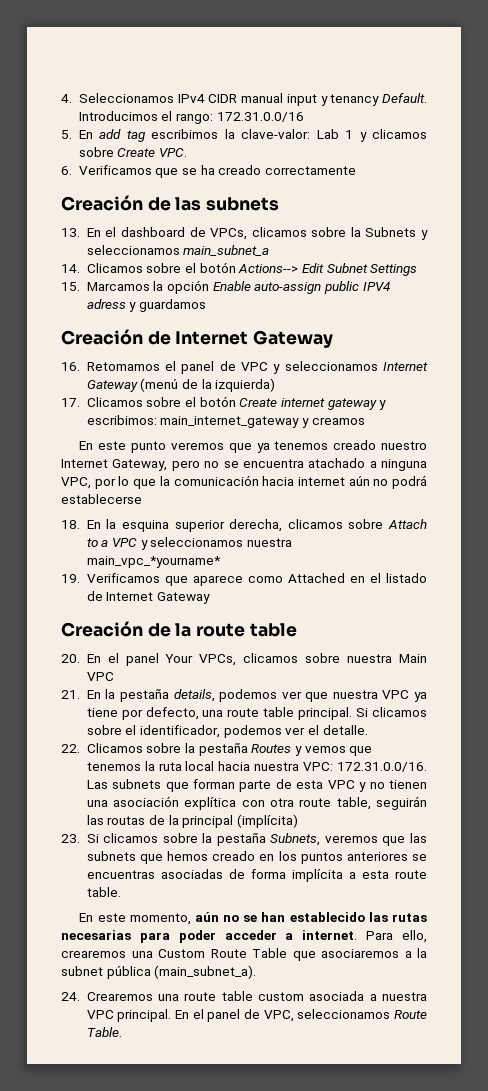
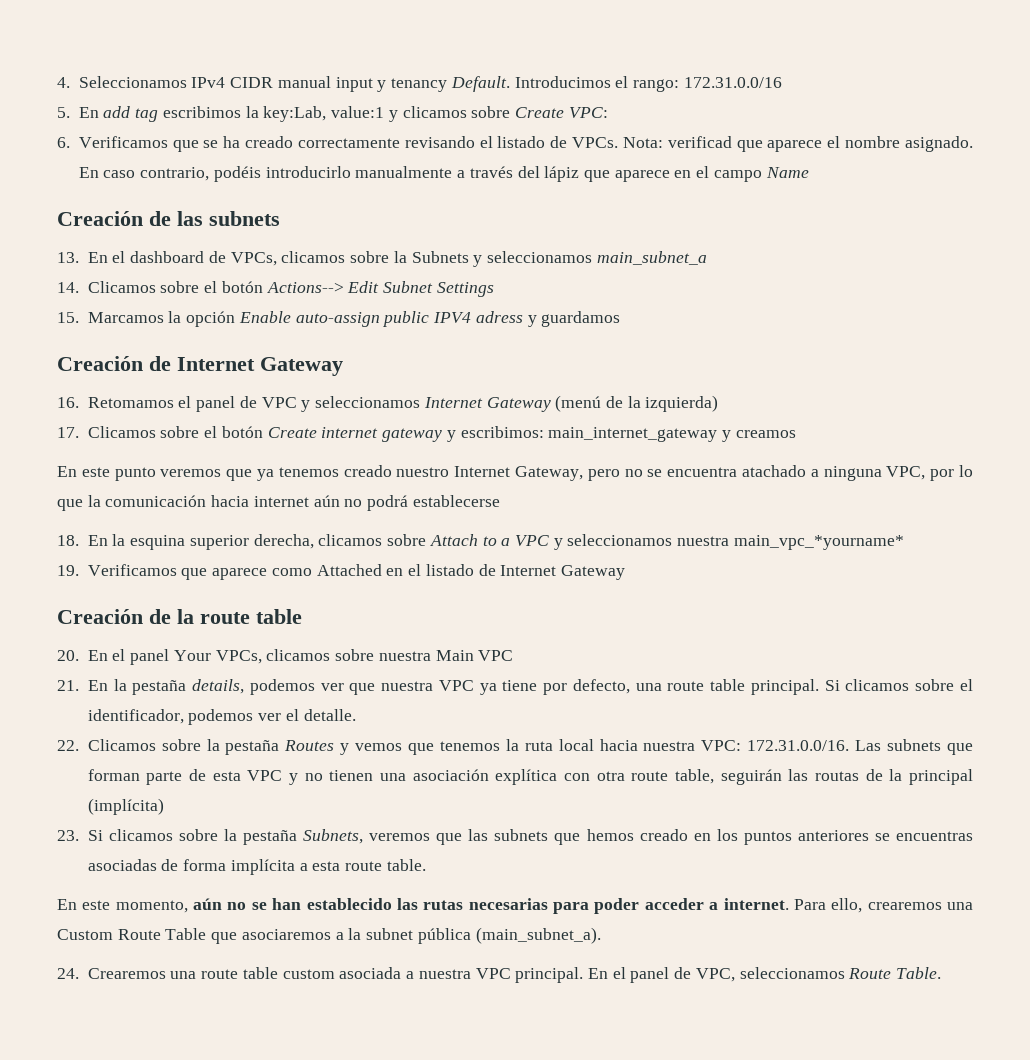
- 5. En add tag escribimos la clave-valor: Lab 1 y clicamos sobre Create VPC.
+ 5. En add tag escribimos la key:Lab, value:1 y clicamos sobre Create VPC:
- 6. Verificamos que se ha creado correctamente
+ 6. Verificamos que se ha creado correctamente revisando el listado de VPCs. Nota: verificad que aparece el nombre asignado. En caso contrario, podéis introducirlo manualmente a través del lápiz que aparece en el campo Name

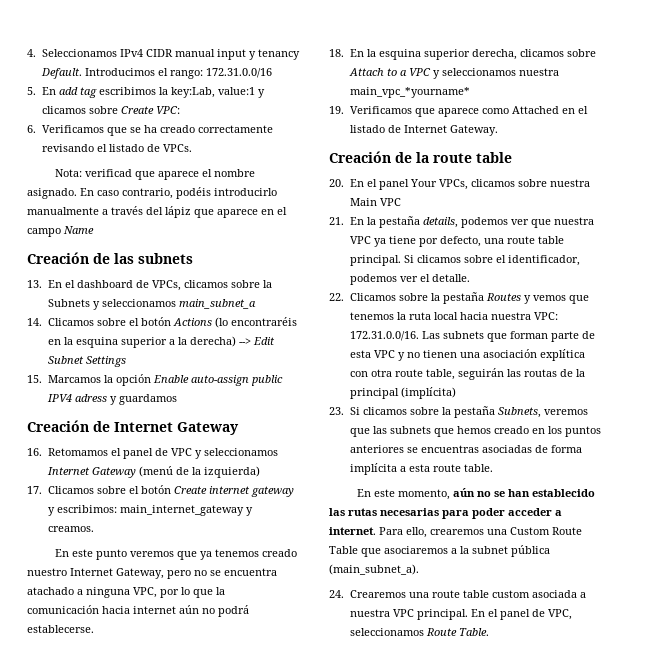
- 6. Verificamos que se ha creado correctamente revisando el listado de VPCs. Nota: verificad que aparece el nombre asignado.
+ 6. Verificamos que se ha creado correctamente revisando el listado de VPCs.
+ Nota: verificad que aparece el nombre asignado.
- 14. Clicamos sobre el botón Actions--> Edit Subnet Settings
+ 14. Clicamos sobre el botón Actions (lo encontraréis en la esquina superior a la derecha) --> Edit Subnet Settings
- 17. Clicamos sobre el botón Create internet gateway y escribimos: main_internet_gateway y creamos
+ 17. Clicamos sobre el botón Create internet gateway y escribimos: main_internet_gateway y creamos.
- En este punto veremos que ya tenemos creado nuestro Internet Gateway, pero no se encuentra atachado a ninguna VPC, por lo que la comunicación hacia internet aún no podrá establecerse
+ En este punto veremos que ya tenemos creado nuestro Internet Gateway, pero no se encuentra atachado a ninguna VPC, por lo que la comunicación hacia internet aún no podrá establecerse.
- 19. Verificamos que aparece como Attached en el listado de Internet Gateway
+ 19. Verificamos que aparece como Attached en el listado de Internet Gateway.

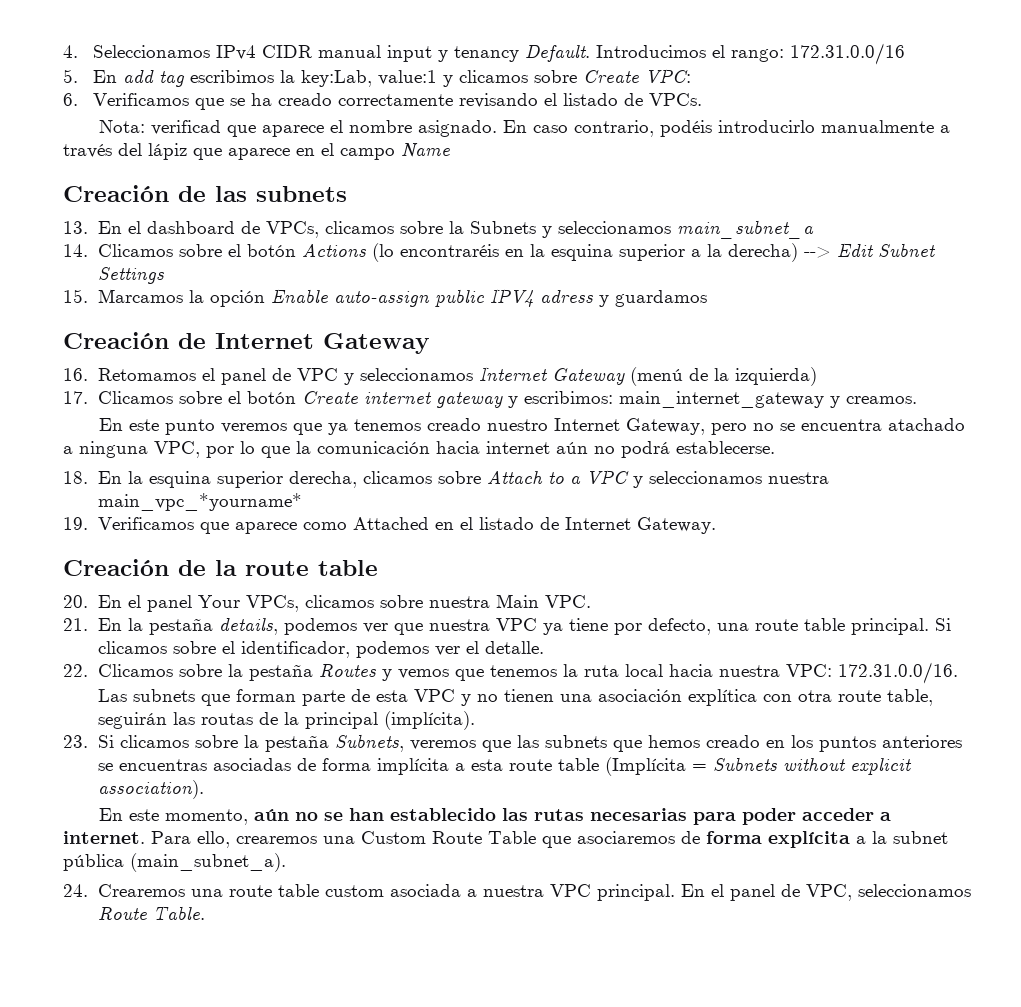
- 20. En el panel Your VPCs, clicamos sobre nuestra Main VPC
+ 20. En el panel Your VPCs, clicamos sobre nuestra Main VPC.
- 22. Clicamos sobre la pestaña Routes y vemos que tenemos la ruta local hacia nuestra VPC: 172.31.0.0/16. Las subnets que forman parte de esta VPC y no tienen una asociación explítica con otra route table, seguirán las routas de la principal (implícita)
+ 22. Clicamos sobre la pestaña Routes y vemos que tenemos la ruta local hacia nuestra VPC: 172.31.0.0/16. Las subnets que forman parte de esta VPC y no tienen una asociación explítica con otra route table, seguirán las routas de la principal (implícita).
- 23. Si clicamos sobre la pestaña Subnets, veremos que las subnets que hemos creado en los puntos anteriores se encuentras asociadas de forma implícita a esta route table.
+ 23. Si clicamos sobre la pestaña Subnets, veremos que las subnets que hemos creado en los puntos anteriores se encuentras asociadas de forma implícita a esta route table (Implícita = Subnets without explicit association).
- Para ello, crearemos una Custom Route Table que asociaremos a la subnet pública (main_subnet_a).
+ Para ello, crearemos una Custom Route Table que asociaremos de forma explícita a la subnet pública (main_subnet_a).

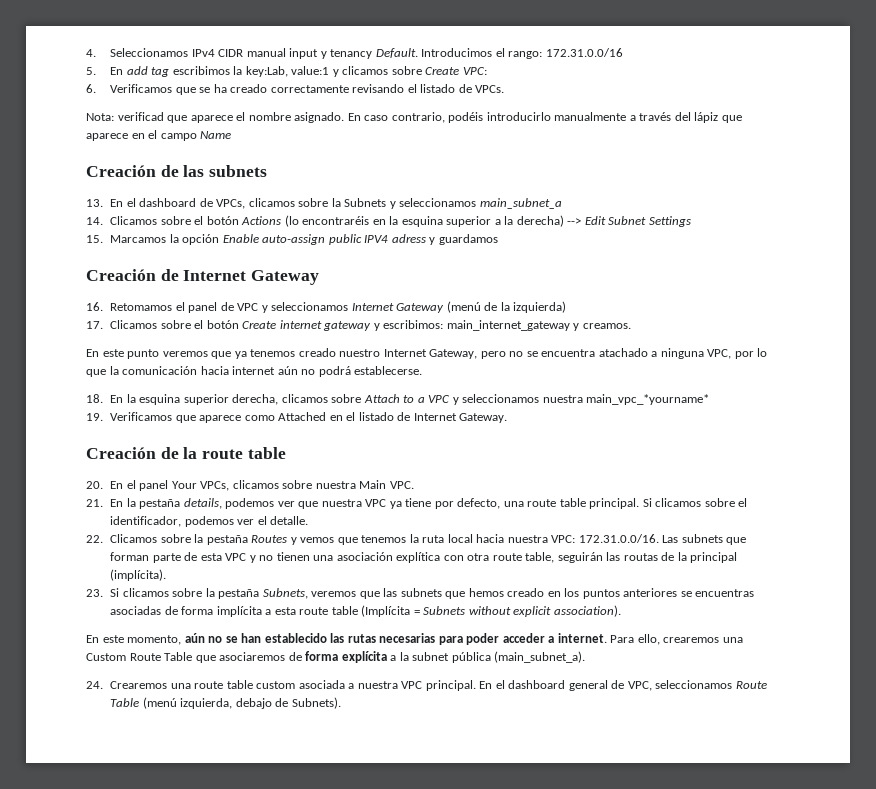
- En el panel de VPC, seleccionamos Route Table.
+ En el dashboard general de VPC, seleccionamos Route Table (menú izquierda, debajo de Subnets).

